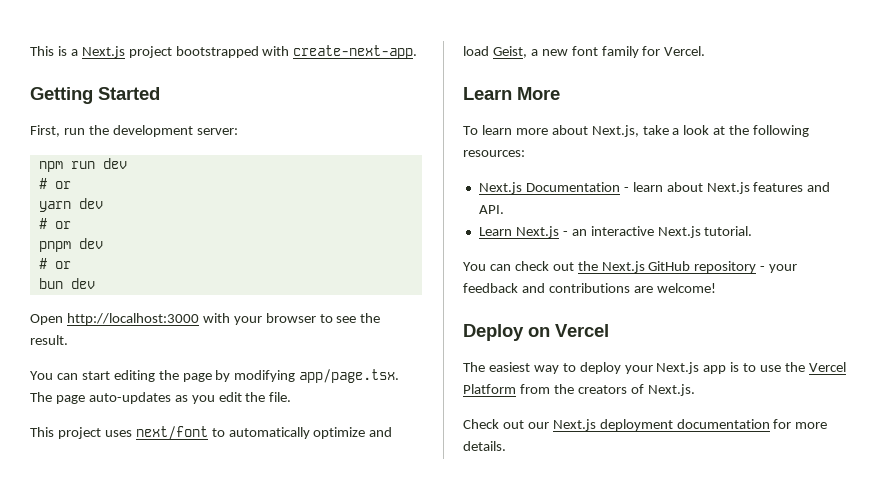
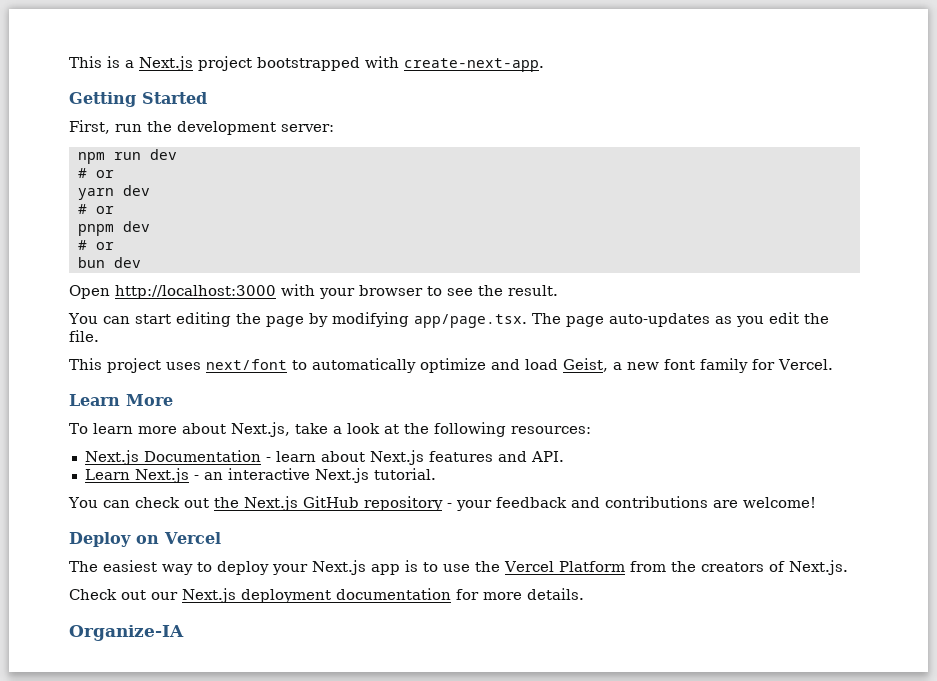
+ Organize-IA

